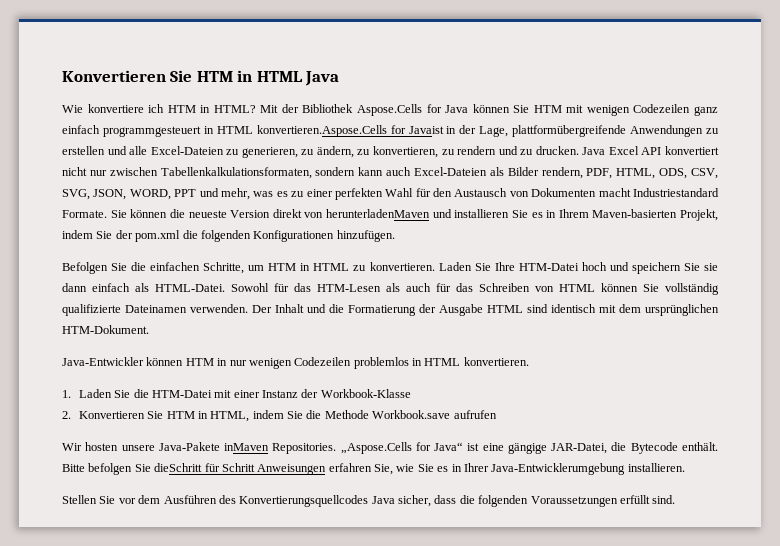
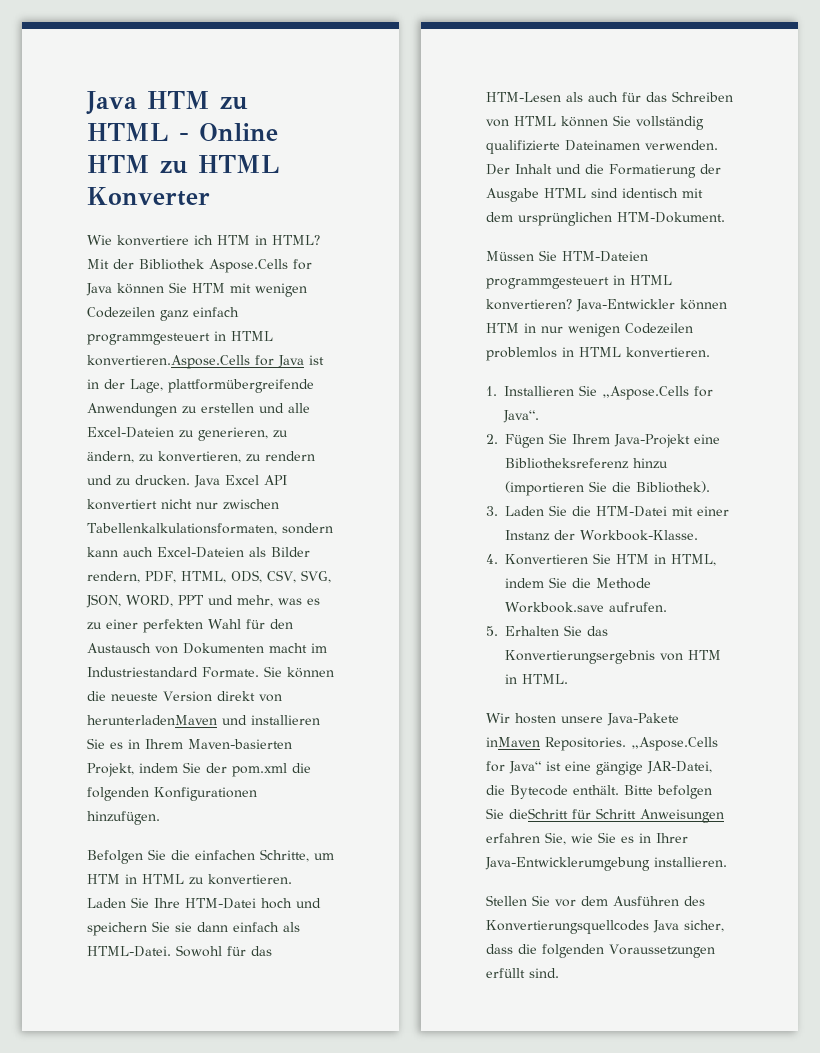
- Konvertieren Sie HTM in HTML Java
+ Java HTM zu HTML - Online HTM zu HTML Konverter
- Mit der Bibliothek Aspose.Cells for Java können Sie HTM mit wenigen Codezeilen ganz einfach programmgesteuert in HTML konvertieren.Aspose.Cells for Javaist in der Lage, plattformübergreifende Anwendungen zu erstellen und alle Excel-Dateien zu generieren, zu ändern, zu konvertieren, zu rendern und zu drucken.
+ Mit der Bibliothek Aspose.Cells for Java können Sie HTM mit wenigen Codezeilen ganz einfach programmgesteuert in HTML konvertieren.Aspose.Cells for Java ist in der Lage, plattformübergreifende Anwendungen zu erstellen und alle Excel-Dateien zu generieren, zu ändern, zu konvertieren, zu rendern und zu drucken.
- Java Excel API konvertiert nicht nur zwischen Tabellenkalkulationsformaten, sondern kann auch Excel-Dateien als Bilder rendern, PDF, HTML, ODS, CSV, SVG, JSON, WORD, PPT und mehr, was es zu einer perfekten Wahl für den Austausch von Dokumenten macht Industriestandard Formate.
+ Java Excel API konvertiert nicht nur zwischen Tabellenkalkulationsformaten, sondern kann auch Excel-Dateien als Bilder rendern, PDF, HTML, ODS, CSV, SVG, JSON, WORD, PPT und mehr, was es zu einer perfekten Wahl für den Austausch von Dokumenten macht im Industriestandard Formate.
+ Müssen Sie HTM-Dateien programmgesteuert in HTML konvertieren?
- 1. Laden Sie die HTM-Datei mit einer Instanz der Workbook-Klasse
- 2. Konvertieren Sie HTM in HTML, indem Sie die Methode Workbook.save aufrufen
+ 1. Installieren Sie „Aspose.Cells for Java“.
+ 2. Fügen Sie Ihrem Java-Projekt eine Bibliotheksreferenz hinzu (importieren Sie die Bibliothek).
+ 3. Laden Sie die HTM-Datei mit einer Instanz der Workbook-Klasse.
+ 4. Konvertieren Sie HTM in HTML, indem Sie die Methode Workbook.save aufrufen.
+ 5. Erhalten Sie das Konvertierungsergebnis von HTM in HTML.

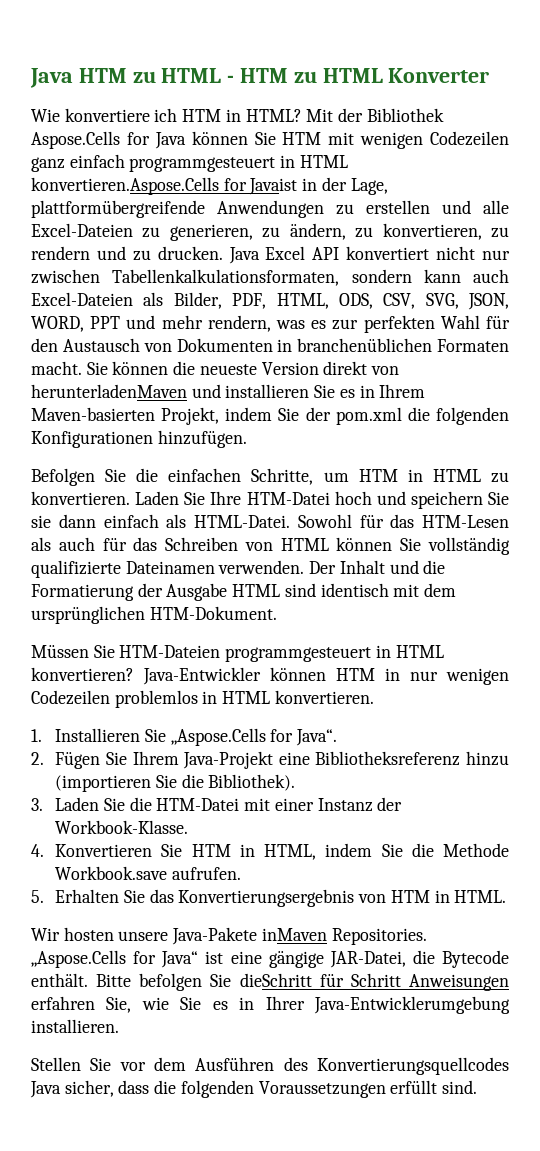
- Java HTM zu HTML - Online HTM zu HTML Konverter
+ Java HTM zu HTML - HTM zu HTML Konverter
- Mit der Bibliothek Aspose.Cells for Java können Sie HTM mit wenigen Codezeilen ganz einfach programmgesteuert in HTML konvertieren.Aspose.Cells for Java ist in der Lage, plattformübergreifende Anwendungen zu erstellen und alle Excel-Dateien zu generieren, zu ändern, zu konvertieren, zu rendern und zu drucken.
+ Mit der Bibliothek Aspose.Cells for Java können Sie HTM mit wenigen Codezeilen ganz einfach programmgesteuert in HTML konvertieren.Aspose.Cells for Javaist in der Lage, plattformübergreifende Anwendungen zu erstellen und alle Excel-Dateien zu generieren, zu ändern, zu konvertieren, zu rendern und zu drucken.
- Java Excel API konvertiert nicht nur zwischen Tabellenkalkulationsformaten, sondern kann auch Excel-Dateien als Bilder rendern, PDF, HTML, ODS, CSV, SVG, JSON, WORD, PPT und mehr, was es zu einer perfekten Wahl für den Austausch von Dokumenten macht im Industriestandard Formate.
+ Java Excel API konvertiert nicht nur zwischen Tabellenkalkulationsformaten, sondern kann auch Excel-Dateien als Bilder, PDF, HTML, ODS, CSV, SVG, JSON, WORD, PPT und mehr rendern, was es zur perfekten Wahl für den Austausch von Dokumenten in branchenüblichen Formaten macht.

